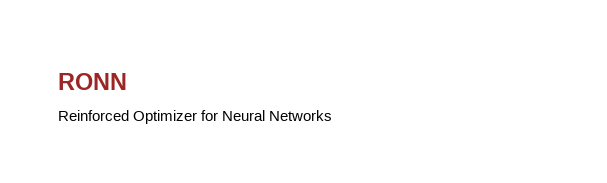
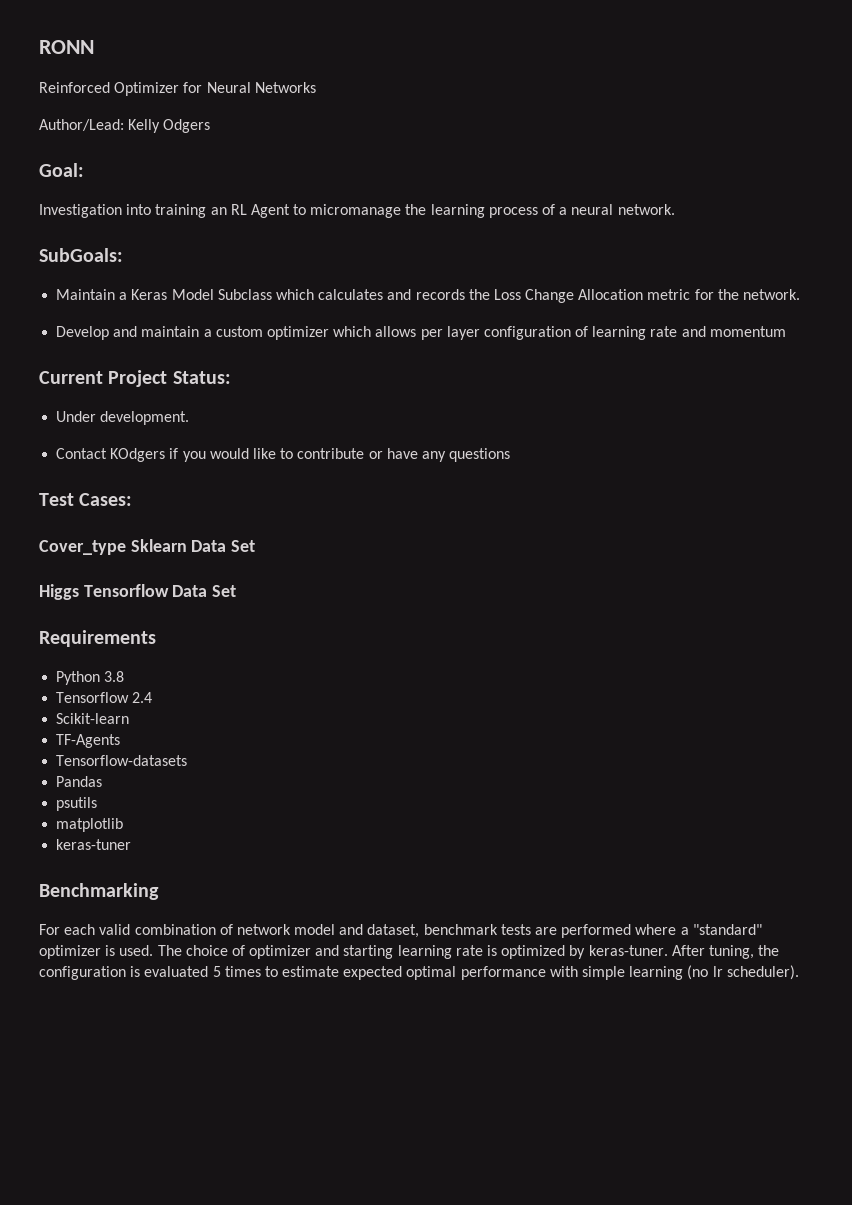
+ Author/Lead: Kelly Odgers
+ Goal:
+ Investigation into training an RL Agent to micromanage the learning process of a neural network.
+ SubGoals:
+ Maintain a Keras Model Subclass which calculates and records the Loss Change Allocation metric for the network.
+ Develop and maintain a custom optimizer which allows per layer configuration of learning rate and momentum
+ Current Project Status:
+ Under development.
+ Contact KOdgers if you would like to contribute or have any questions
+ Test Cases:
+ Cover_type Sklearn Data Set
+ Higgs Tensorflow Data Set
+ Requirements
+ Python 3.8
+ Tensorflow 2.4
+ Scikit-learn
+ TF-Agents
+ Tensorflow-datasets
+ Pandas
+ psutils
+ matplotlib
+ keras-tuner
+ Benchmarking
+ For each valid combination of network model and dataset, benchmark tests are performed where a "standard" optimizer is used. The choice of optimizer and starting learning rate is optimized by keras-tuner. After tuning, the configuration is evaluated 5 times to estimate expected optimal performance with simple learning (no lr scheduler).

